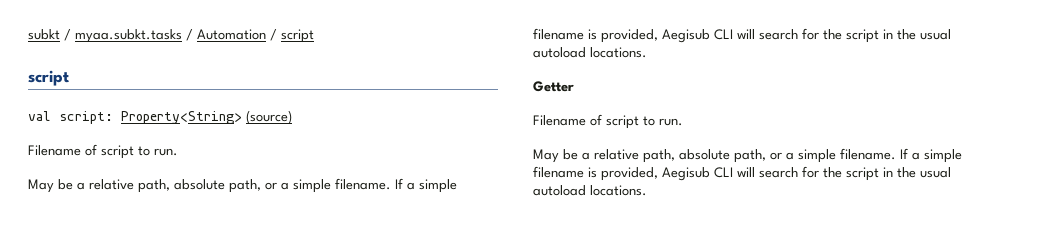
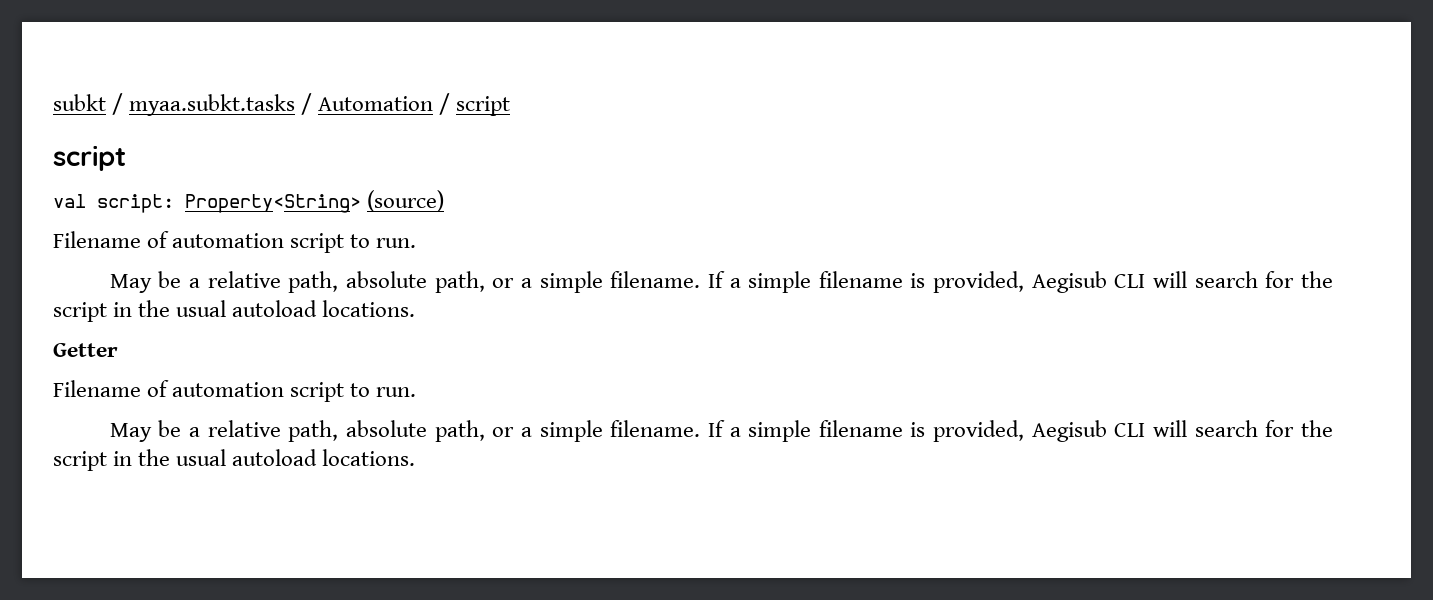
  val script: Property<String> (source)
- Filename of script to run.
+ Filename of automation script to run.
  Getter
- Filename of script to run.
+ Filename of automation script to run.

